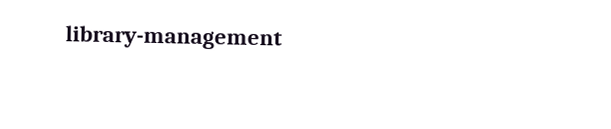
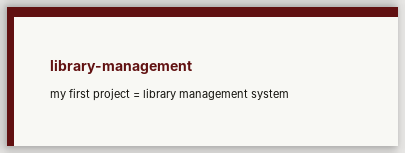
+ my first project = library management system

